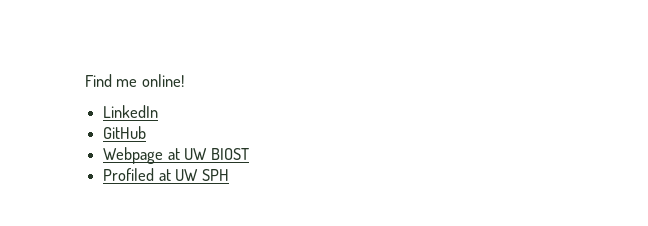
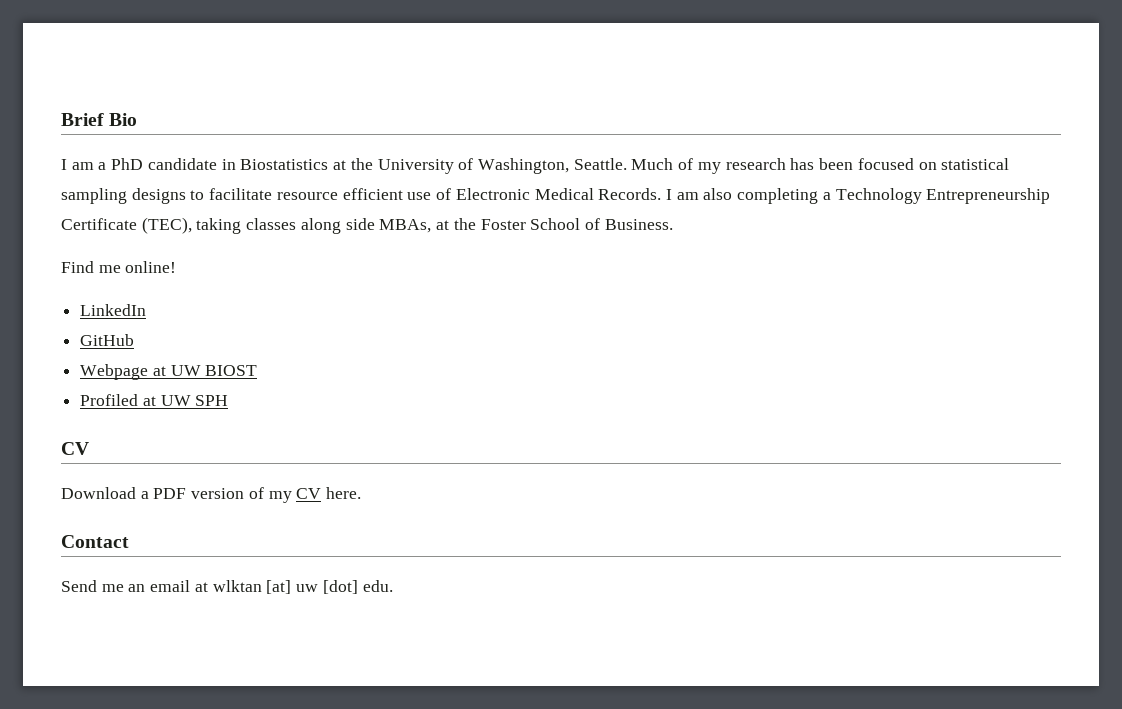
+ Brief Bio
+ I am a PhD candidate in Biostatistics at the University of Washington, Seattle. Much of my research has been focused on statistical sampling designs to facilitate resource efficient use of Electronic Medical Records. I am also completing a Technology Entrepreneurship Certificate (TEC), taking classes along side MBAs, at the Foster School of Business.
  Profiled at UW SPH
+ CV
+ Download a PDF version of my CV here.
+ Contact
+ Send me an email at wlktan [at] uw [dot] edu.

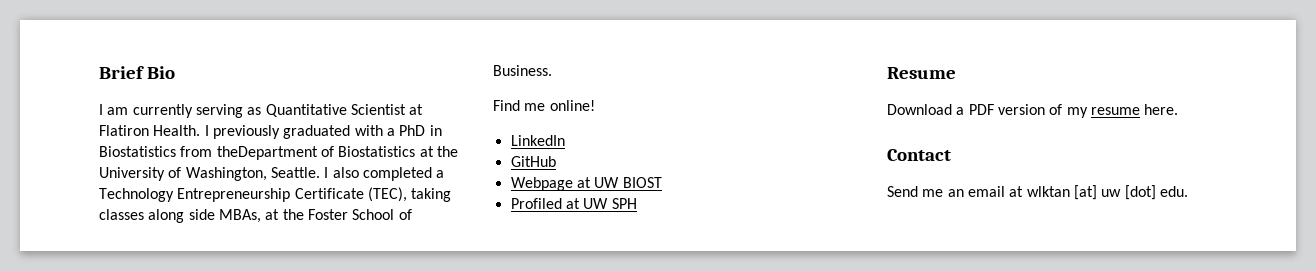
- I am a PhD candidate in Biostatistics at the University of Washington, Seattle.
+ I am currently serving as Quantitative Scientist at Flatiron Health. I previously graduated with a PhD in Biostatistics from theDepartment of Biostatistics at the University of Washington, Seattle.
- Much of my research has been focused on statistical sampling designs to facilitate resource efficient use of Electronic Medical Records. I am also completing a Technology Entrepreneurship Certificate (TEC), taking classes along side MBAs, at the Foster School of Business.
+ I also completed a Technology Entrepreneurship Certificate (TEC), taking classes along side MBAs, at the Foster School of Business.
  Profiled at UW SPH
- CV
+ Resume
- Download a PDF version of my CV here.
+ Download a PDF version of my resume here.

